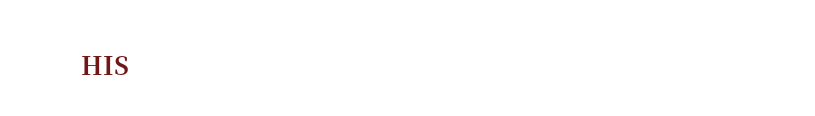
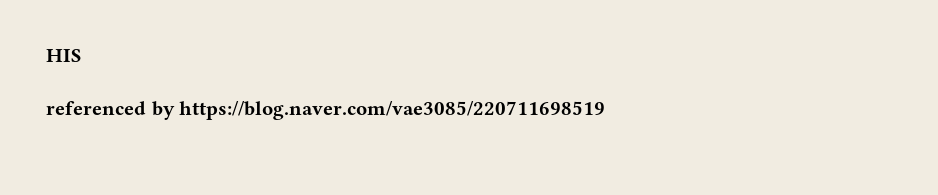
+ referenced by https://blog.naver.com/vae3085/220711698519

